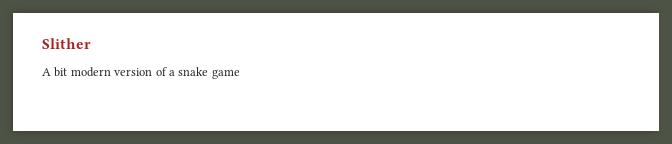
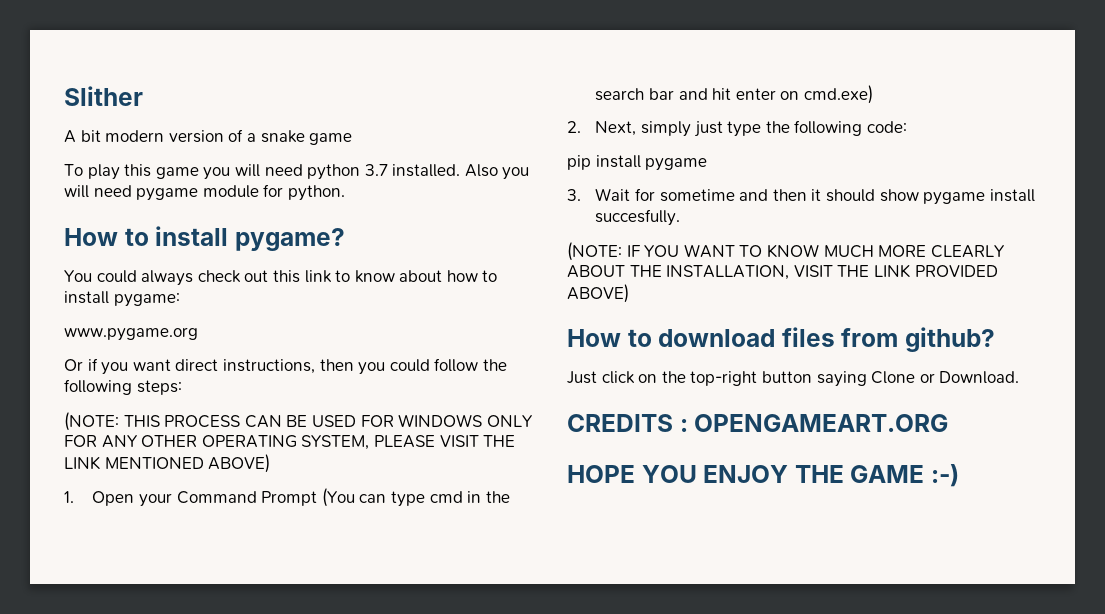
+ To play this game you will need python 3.7 installed. Also you will need pygame module for python.
+ How to install pygame?
+ You could always check out this link to know about how to install pygame:
+ www.pygame.org
+ Or if you want direct instructions, then you could follow the following steps:
+ (NOTE: THIS PROCESS CAN BE USED FOR WINDOWS ONLY FOR ANY OTHER OPERATING SYSTEM, PLEASE VISIT THE LINK MENTIONED ABOVE)
+ 1. Open your Command Prompt (You can type cmd in the search bar and hit enter on cmd.exe)
+ 2. Next, simply just type the following code:
+ pip install pygame
+ 3. Wait for sometime and then it should show pygame install succesfully.
+ (NOTE: IF YOU WANT TO KNOW MUCH MORE CLEARLY ABOUT THE INSTALLATION, VISIT THE LINK PROVIDED ABOVE)
+ How to download files from github?
+ Just click on the top-right button saying Clone or Download.
+ CREDITS : OPENGAMEART.ORG
+ HOPE YOU ENJOY THE GAME :-)

